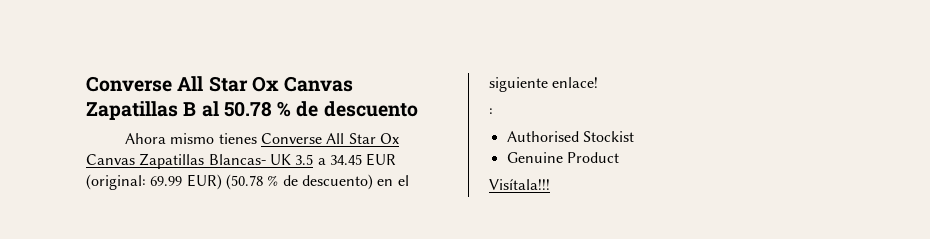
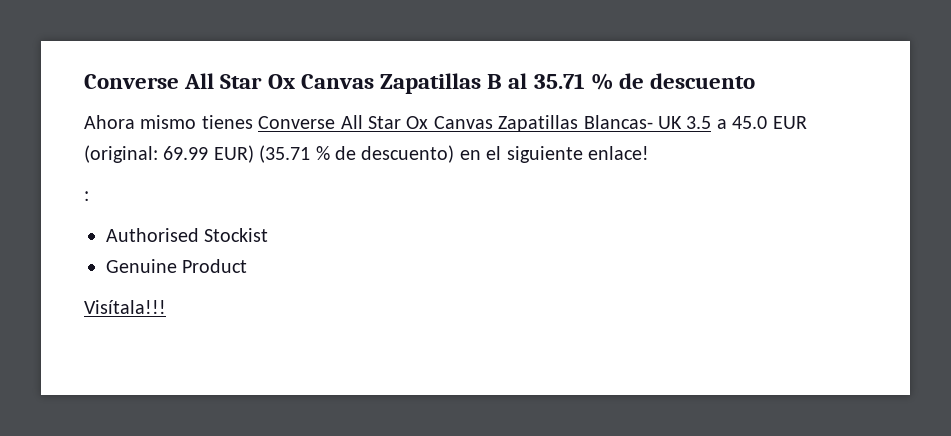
- Converse All Star Ox Canvas Zapatillas B al 50.78 % de descuento
+ Converse All Star Ox Canvas Zapatillas B al 35.71 % de descuento
- Ahora mismo tienes Converse All Star Ox Canvas Zapatillas Blancas- UK 3.5 a 34.45 EUR (original: 69.99 EUR) (50.78 % de descuento) en el siguiente enlace!
+ Ahora mismo tienes Converse All Star Ox Canvas Zapatillas Blancas- UK 3.5 a 45.0 EUR (original: 69.99 EUR) (35.71 % de descuento) en el siguiente enlace!

